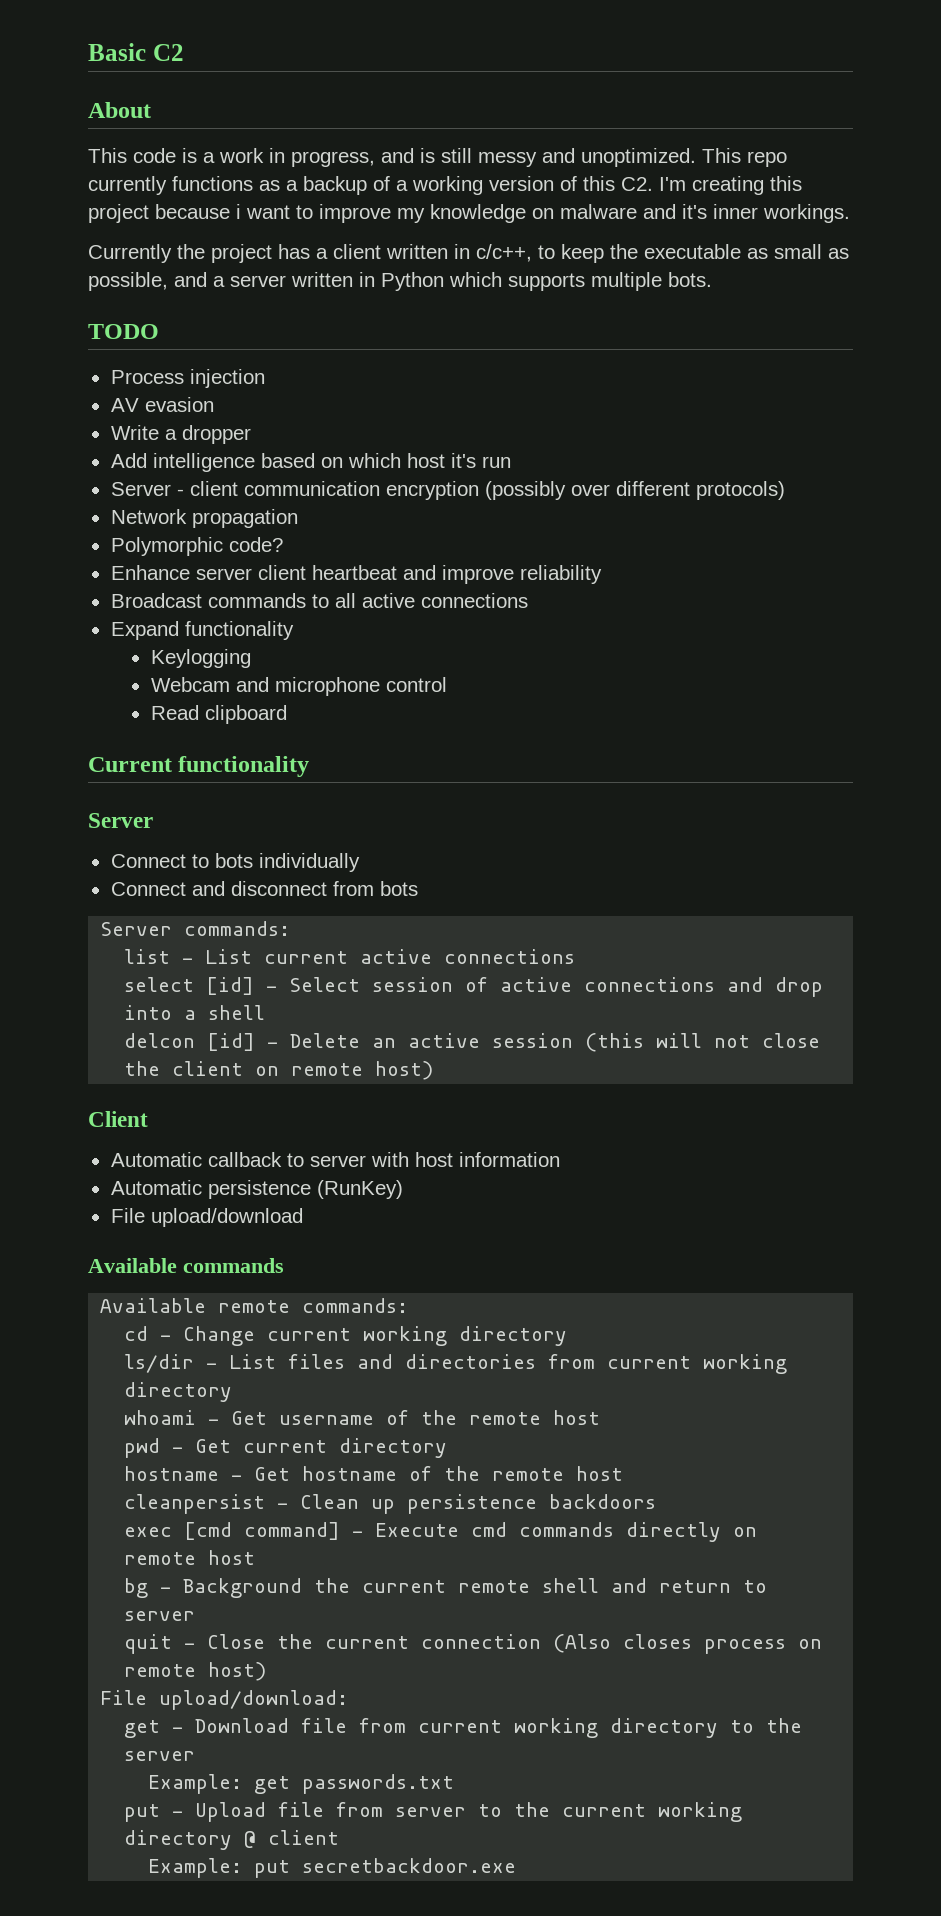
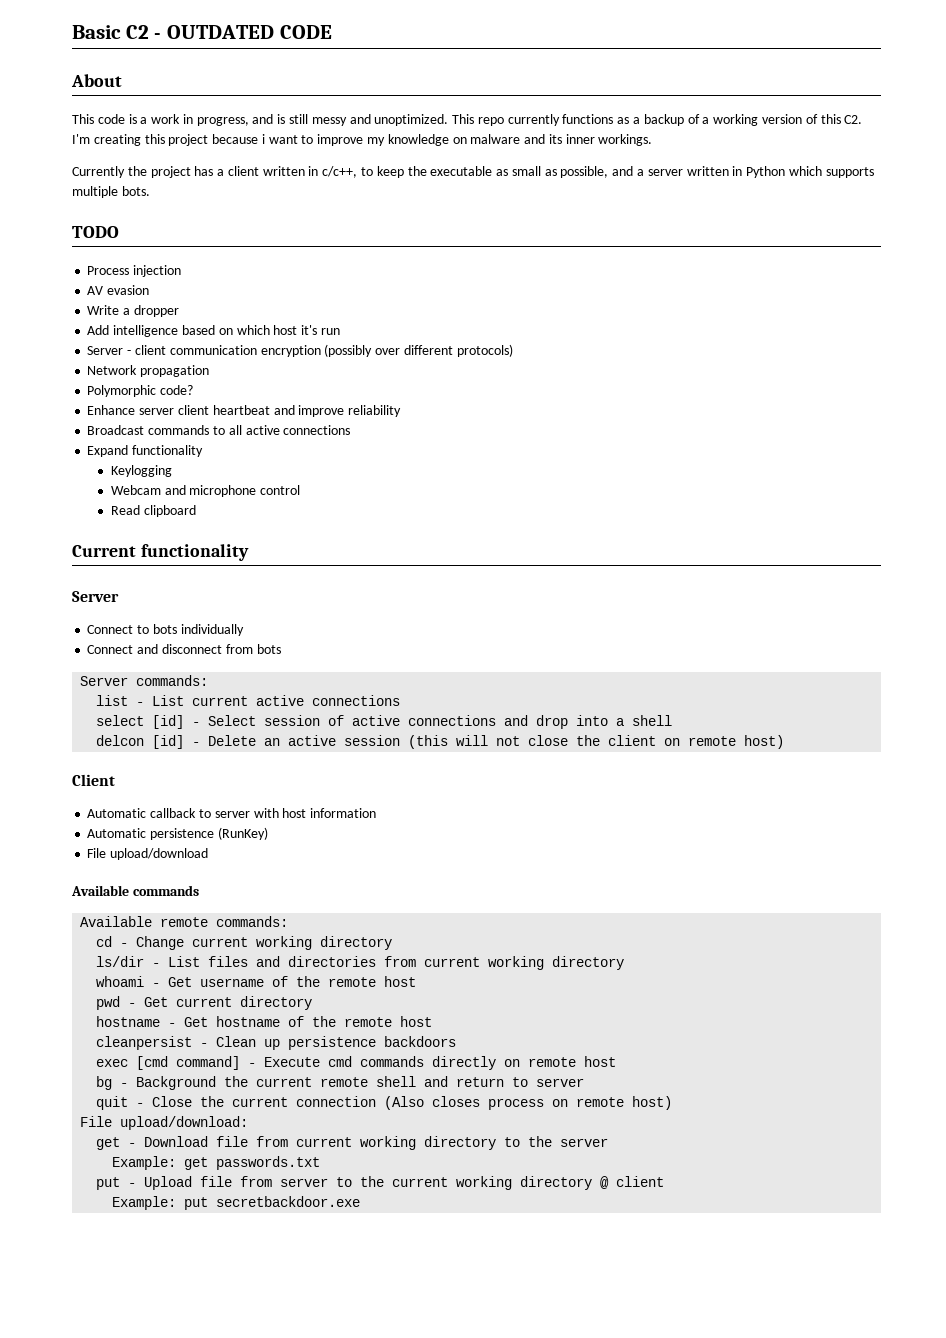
- Basic C2
+ Basic C2 - OUTDATED CODE
- This repo currently functions as a backup of a working version of this C2. I'm creating this project because i want to improve my knowledge on malware and it's inner workings.
+ This repo currently functions as a backup of a working version of this C2. I'm creating this project because i want to improve my knowledge on malware and its inner workings.

